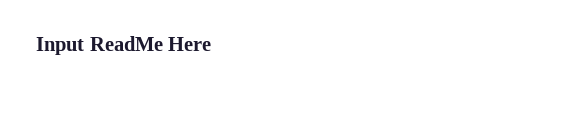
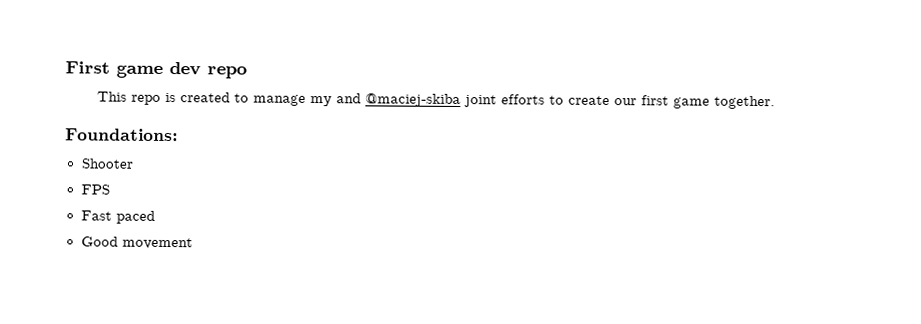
- Input ReadMe Here
+ First game dev repo
+ This repo is created to manage my and @maciej-skiba joint efforts to create our first game together.
+ Foundations:
+ Shooter
+ FPS
+ Fast paced
+ Good movement

